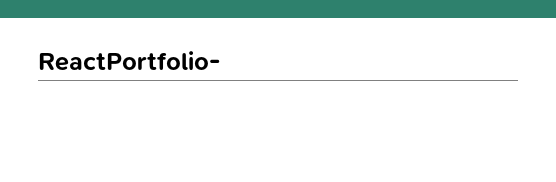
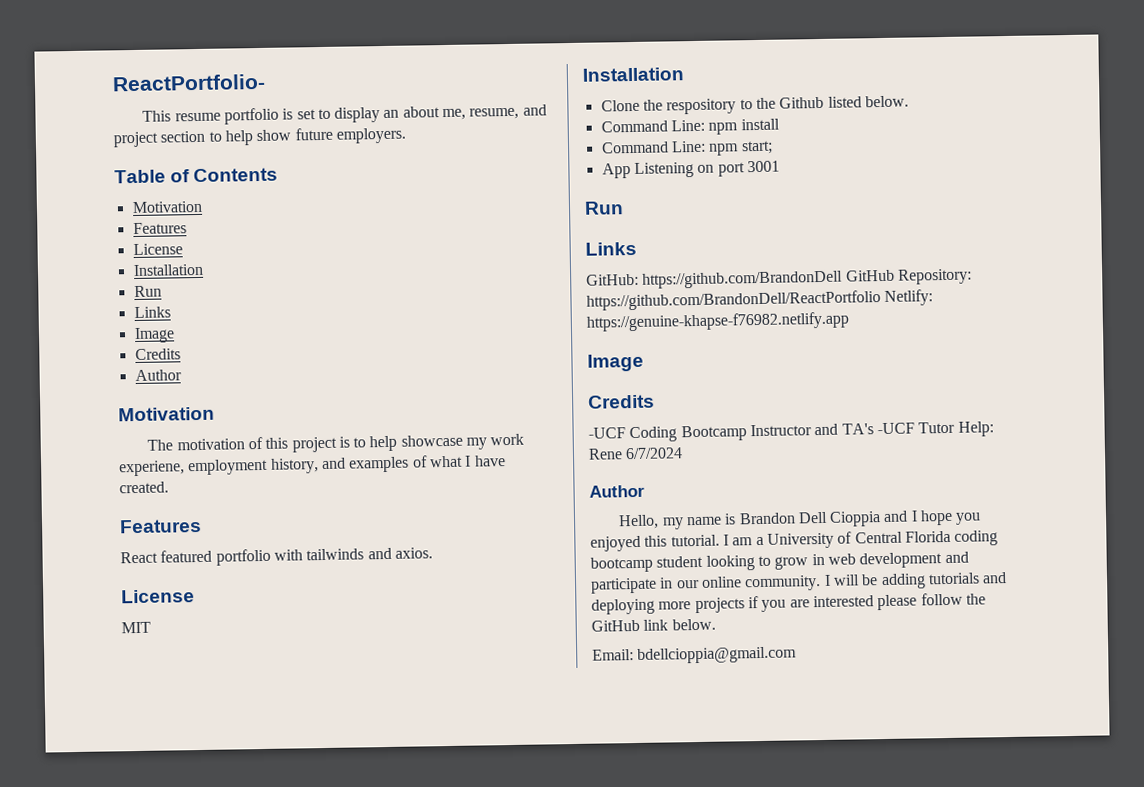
+ This resume portfolio is set to display an about me, resume, and project section to help show future employers.
+ Table of Contents
+ Motivation
+ Features
+ License
+ Installation
+ Run
+ Links
+ Image
+ Credits
+ Author
+ Motivation
+ The motivation of this project is to help showcase my work experiene, employment history, and examples of what I have created.
+ Features
+ React featured portfolio with tailwinds and axios.
+ License
+ MIT
+ Installation
+ Clone the respository to the Github listed below.
+ Command Line: npm install
+ Command Line: npm start;
+ App Listening on port 3001
+ Run
+ Links
+ GitHub: https://github.com/BrandonDell GitHub Repository: https://github.com/BrandonDell/ReactPortfolio Netlify: https://genuine-khapse-f76982.netlify.app
+ Image
+ Credits
+ -UCF Coding Bootcamp Instructor and TA's -UCF Tutor Help: Rene 6/7/2024
+ Author
+ Hello, my name is Brandon Dell Cioppia and I hope you enjoyed this tutorial. I am a University of Central Florida coding bootcamp student looking to grow in web development and participate in our online community. I will be adding tutorials and deploying more projects if you are interested please follow the GitHub link below.
+ Email: bdellcioppia@gmail.com

